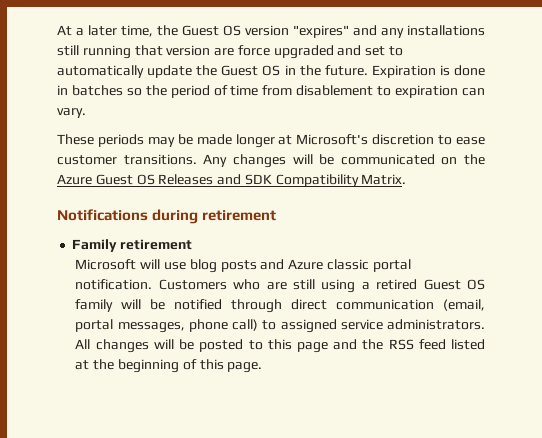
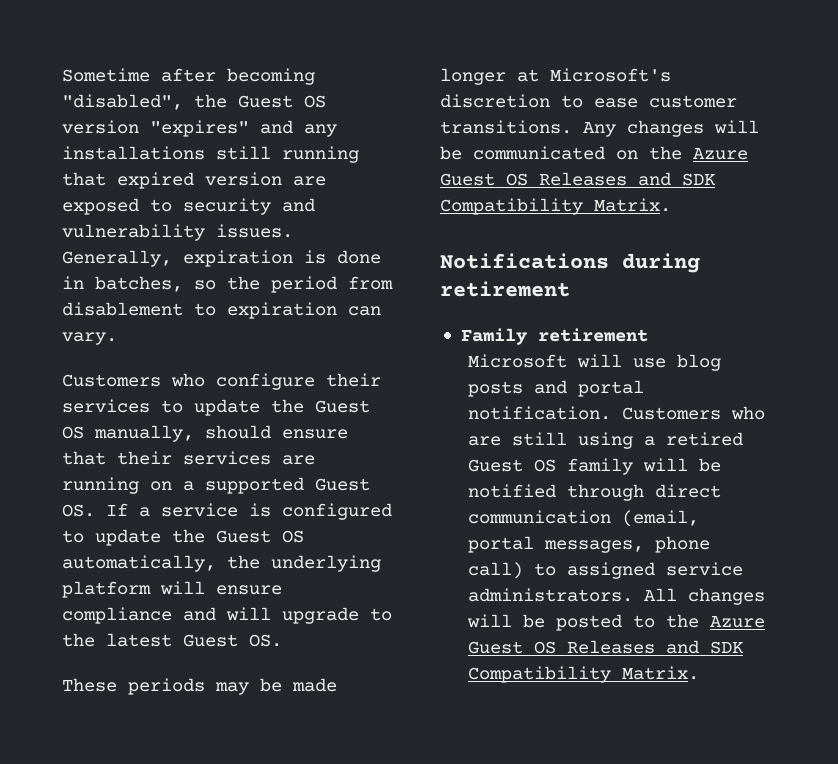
- At a later time, the Guest OS version "expires" and any installations still running that version are force upgraded and set to automatically update the Guest OS in the future. Expiration is done in batches so the period of time from disablement to expiration can vary.
+ Sometime after becoming "disabled", the Guest OS version "expires" and any installations still running that expired version are exposed to security and vulnerability issues. Generally, expiration is done in batches, so the period from disablement to expiration can vary.
+ Customers who configure their services to update the Guest OS manually, should ensure that their services are running on a supported Guest OS. If a service is configured to update the Guest OS automatically, the underlying platform will ensure compliance and will upgrade to the latest Guest OS.
- Microsoft will use blog posts and Azure classic portal notification.
+ Microsoft will use blog posts and portal notification.
- All changes will be posted to this page and the RSS feed listed at the beginning of this page.
+ All changes will be posted to the Azure Guest OS Releases and SDK Compatibility Matrix.

